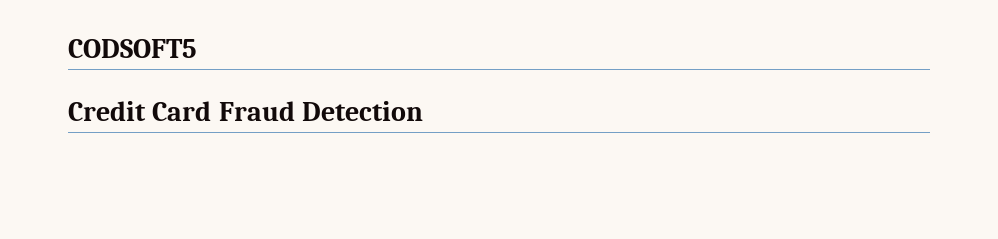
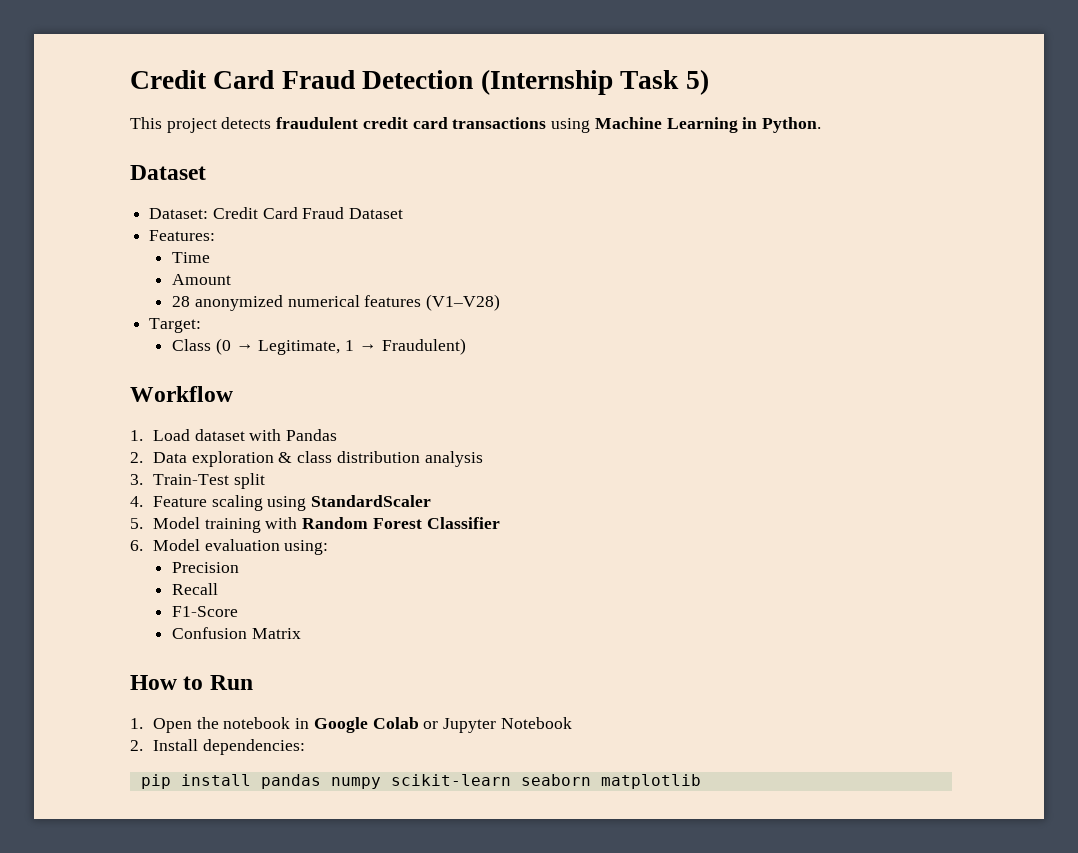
- CODSOFT5
- Credit Card Fraud Detection
+ Credit Card Fraud Detection (Internship Task 5)
+ This project detects fraudulent credit card transactions using Machine Learning in Python.
+ Dataset
+ Dataset: Credit Card Fraud Dataset
+ Features:
+ Time
+ Amount
+ 28 anonymized numerical features (V1–V28)
+ Target:
+ Class (0 → Legitimate, 1 → Fraudulent)
+ Workflow
+ 1. Load dataset with Pandas
+ 2. Data exploration & class distribution analysis
+ 3. Train-Test split
+ 4. Feature scaling using StandardScaler
+ 5. Model training with Random Forest Classifier
+ 6. Model evaluation using:
+ Precision
+ Recall
+ F1-Score
+ Confusion Matrix
+ How to Run
+ 1. Open the notebook in Google Colab or Jupyter Notebook
+ 2. Install dependencies:
+ pip install pandas numpy scikit-learn seaborn matplotlib

